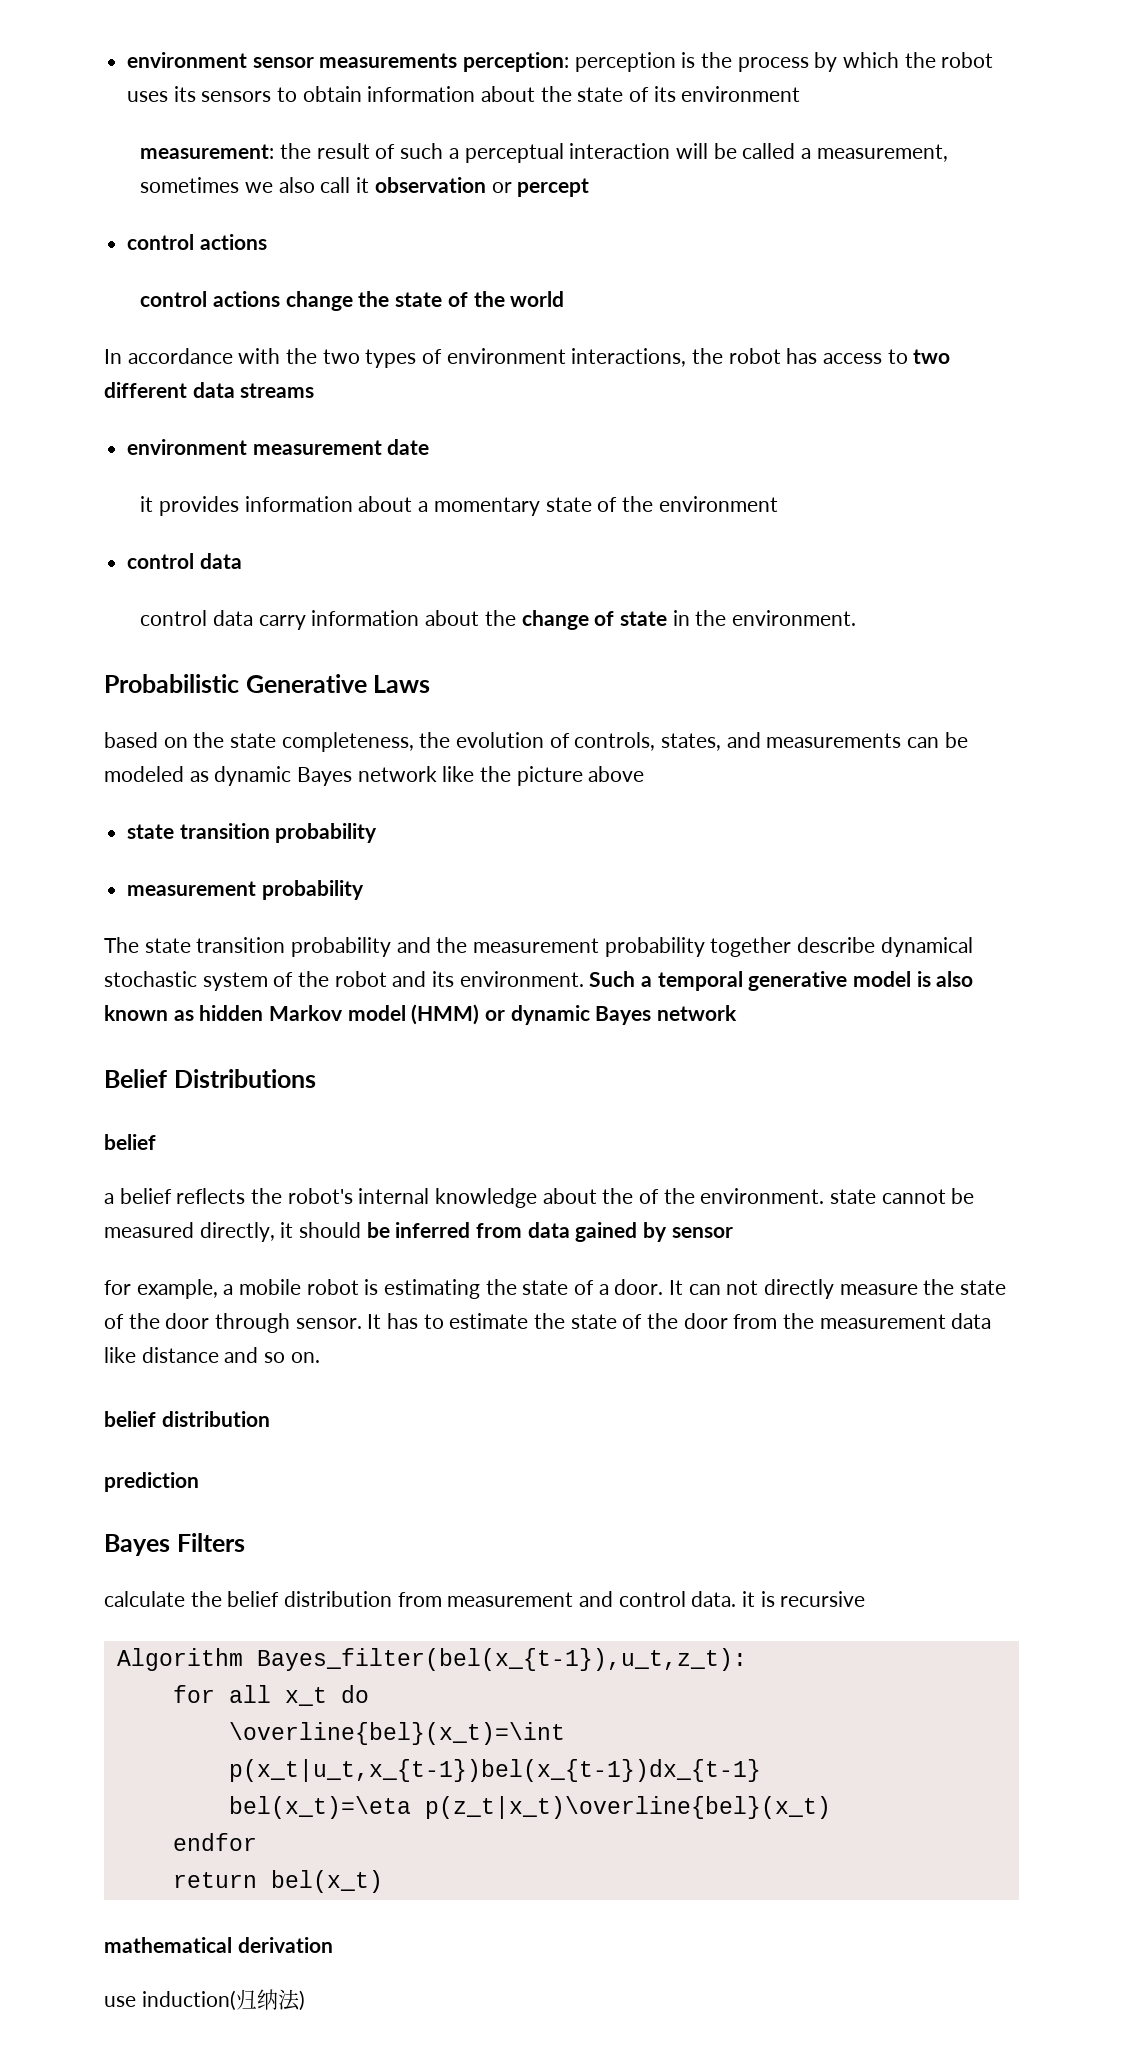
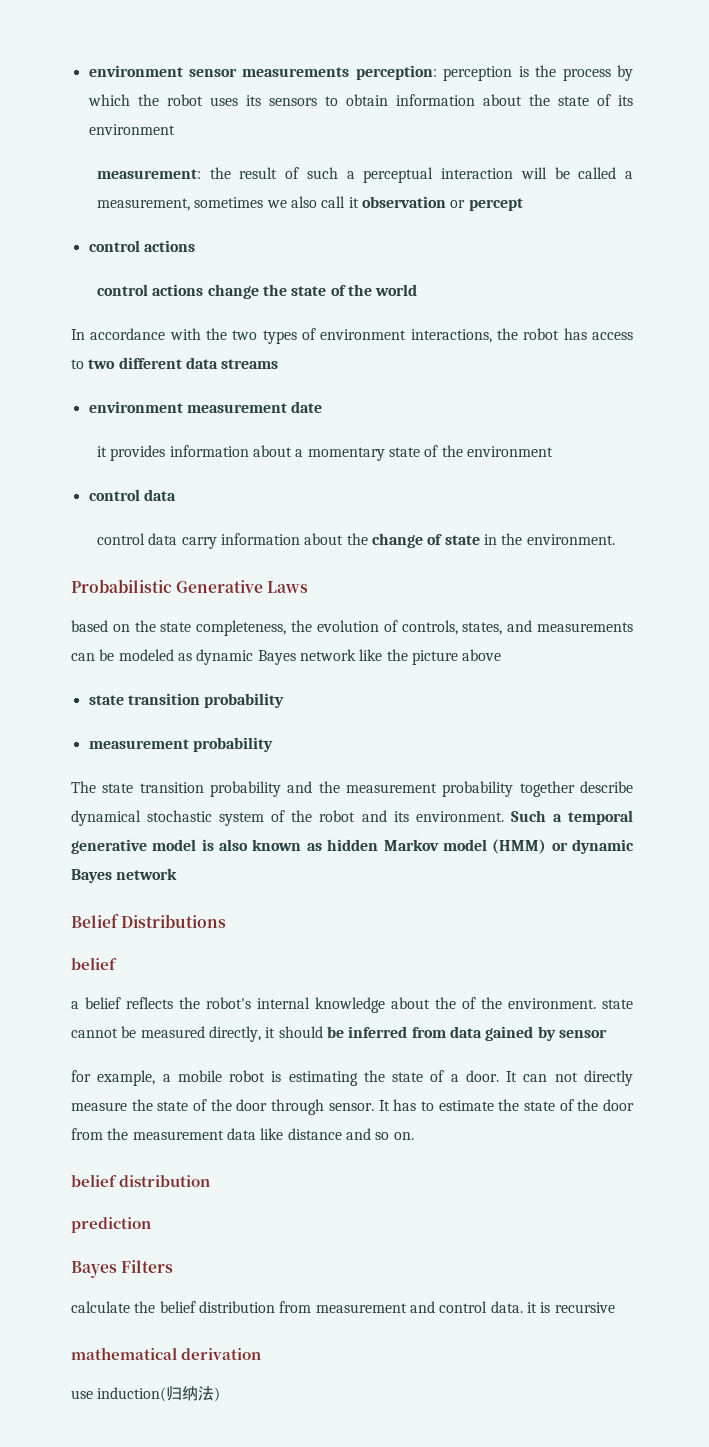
- Algorithm Bayes_filter(bel(x_{t-1}),u_t,z_t):
- for all x_t do
- \overline{bel}(x_t)=\int p(x_t|u_t,x_{t-1})bel(x_{t-1})dx_{t-1}
- bel(x_t)=\eta p(z_t|x_t)\overline{bel}(x_t)
- endfor
- return bel(x_t)

